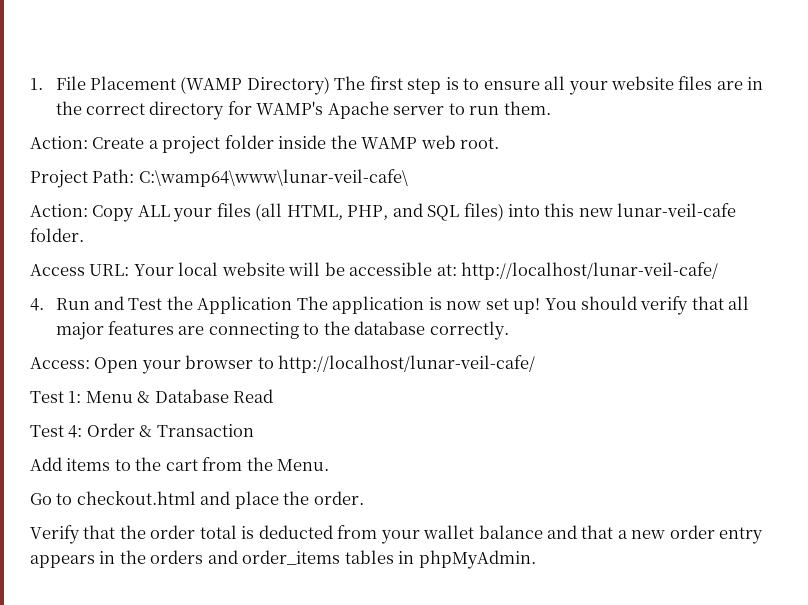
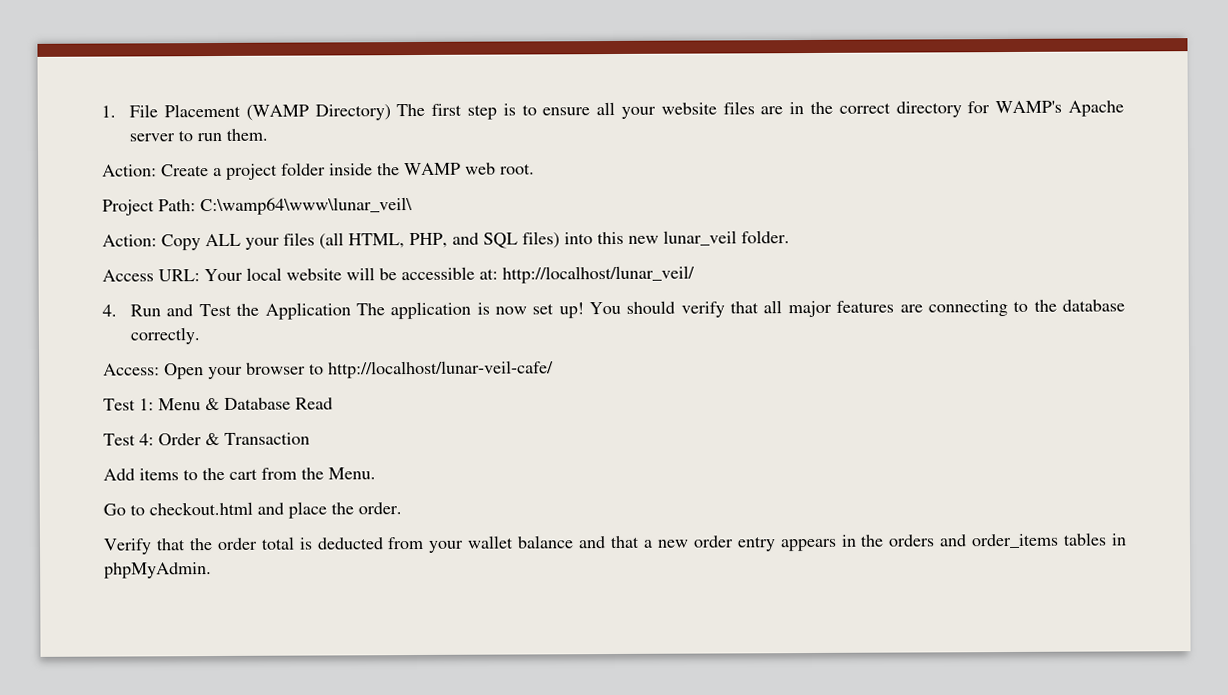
- Project Path: C:\wamp64\www\lunar-veil-cafe\
+ Project Path: C:\wamp64\www\lunar_veil\
- Action: Copy ALL your files (all HTML, PHP, and SQL files) into this new lunar-veil-cafe folder.
+ Action: Copy ALL your files (all HTML, PHP, and SQL files) into this new lunar_veil folder.
- Access URL: Your local website will be accessible at: http://localhost/lunar-veil-cafe/
+ Access URL: Your local website will be accessible at: http://localhost/lunar_veil/

